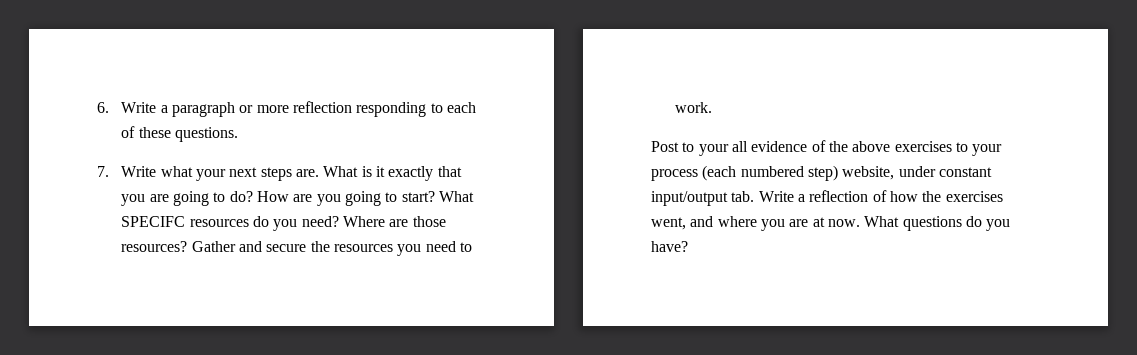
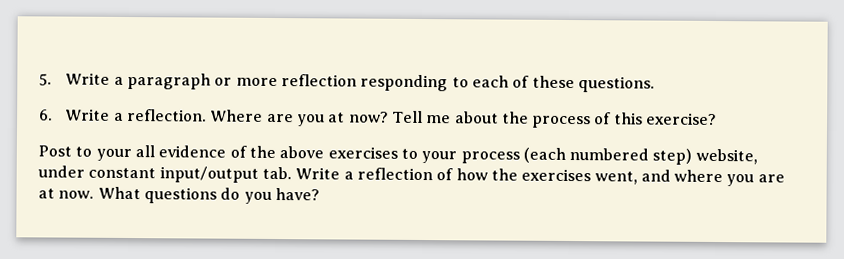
- 6. Write a paragraph or more reflection responding to each of these questions.
+ 5. Write a paragraph or more reflection responding to each of these questions.
- 7. Write what your next steps are. What is it exactly that you are going to do? How are you going to start? What SPECIFC resources do you need? Where are those resources? Gather and secure the resources you need to work.
+ 6. Write a reflection. Where are you at now? Tell me about the process of this exercise?

